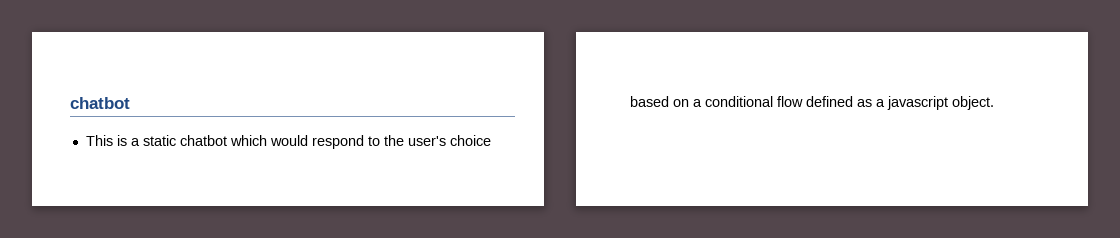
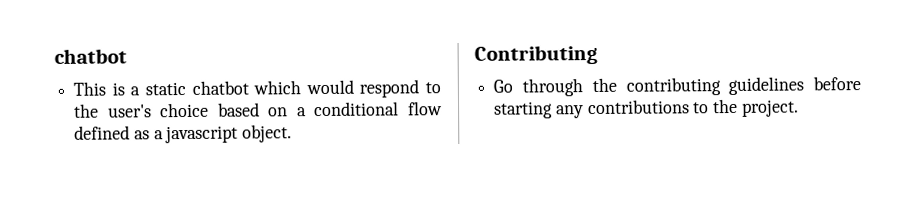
+ Contributing
+ Go through the contributing guidelines before starting any contributions to the project.

